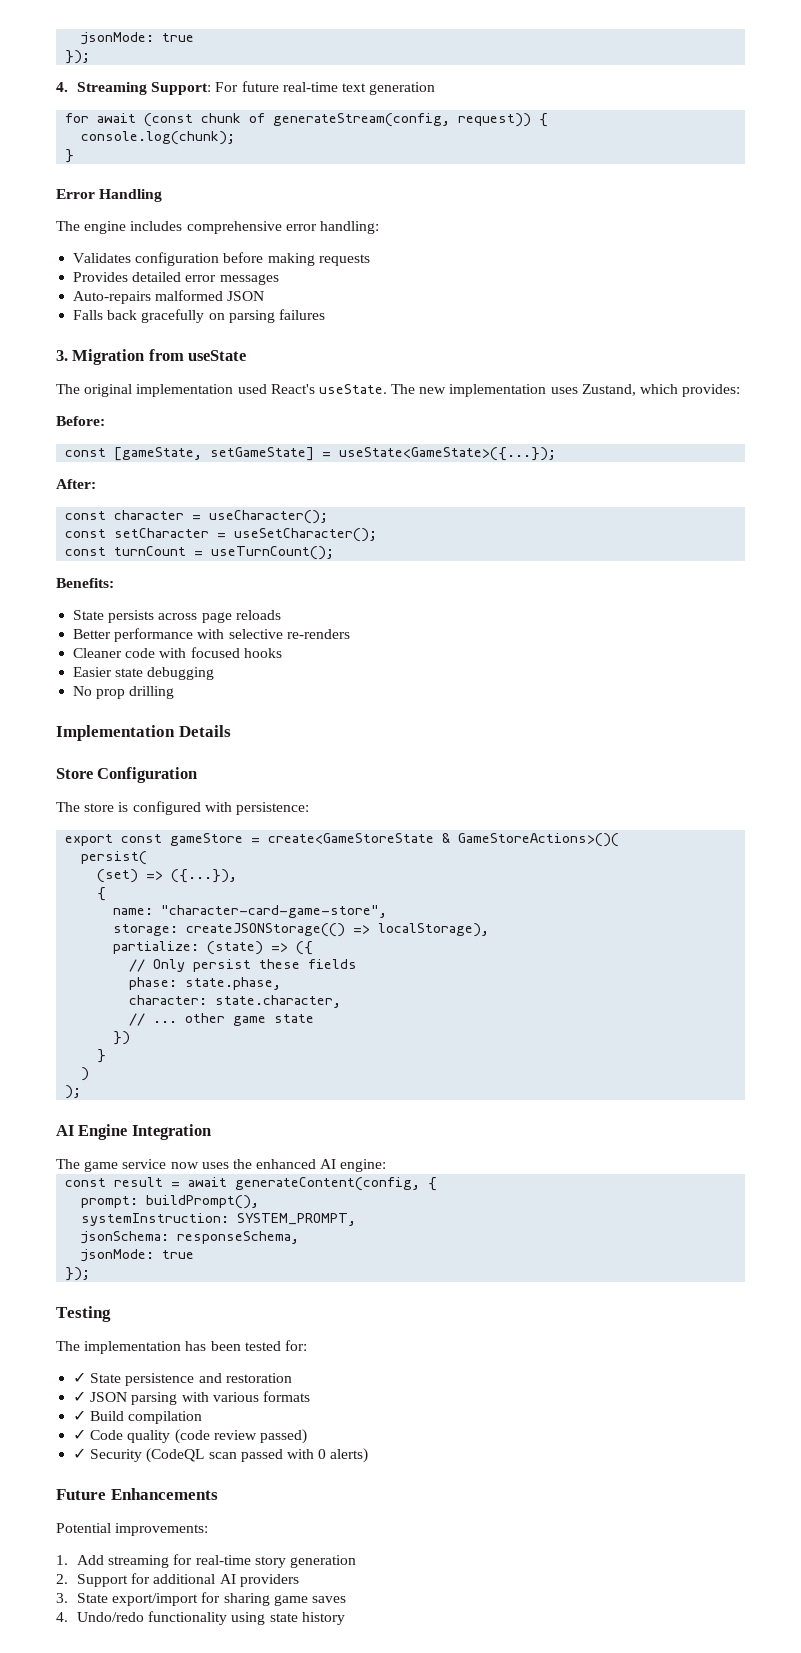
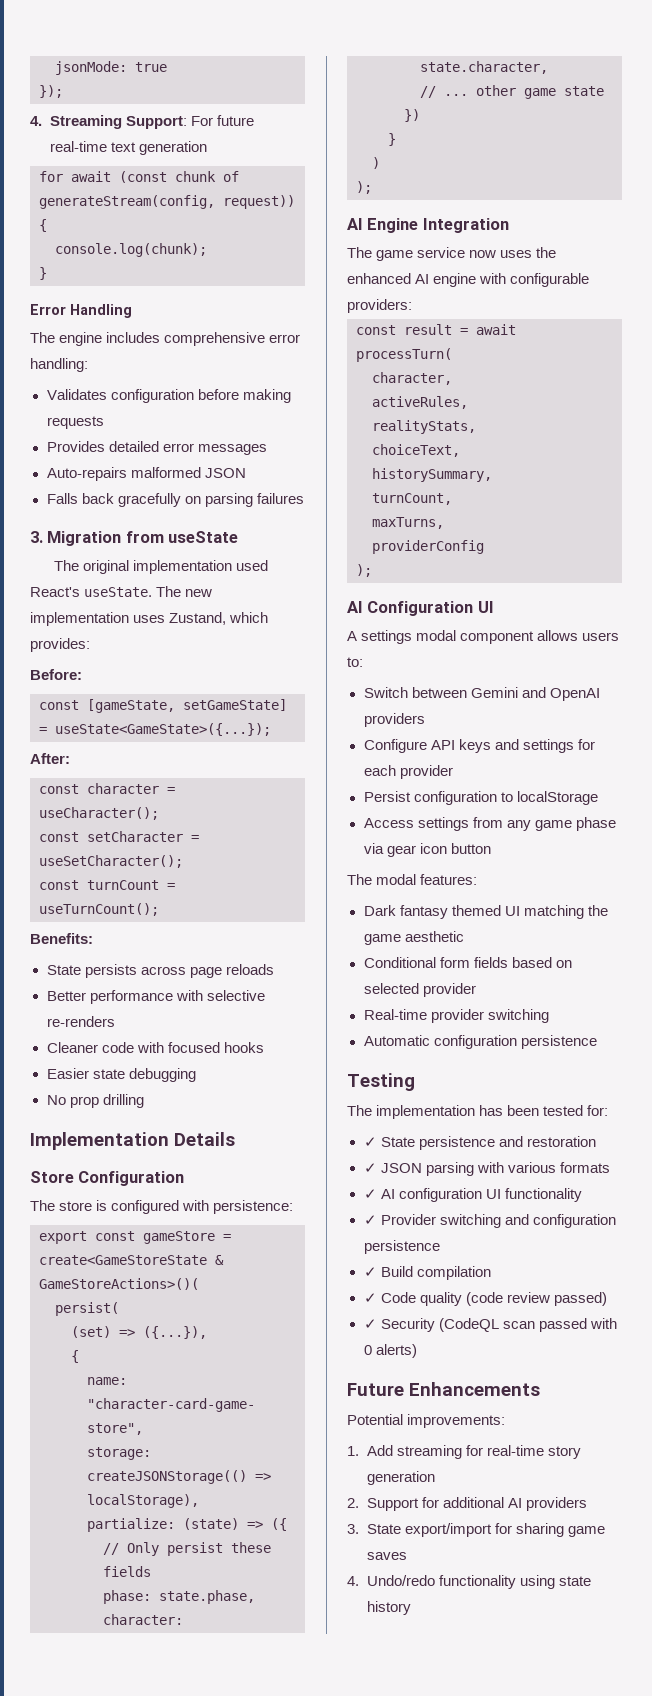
- The game service now uses the enhanced AI engine:
+ The game service now uses the enhanced AI engine with configurable providers:
- const result = await generateContent(config, {
- prompt: buildPrompt(),
- systemInstruction: SYSTEM_PROMPT,
- jsonSchema: responseSchema,
- jsonMode: true
- });
+ const result = await processTurn(
+ character,
+ activeRules,
+ realityStats,
+ choiceText,
+ historySummary,
+ turnCount,
+ maxTurns,
+ providerConfig
+ );
+ AI Configuration UI
+ A settings modal component allows users to:
+ Switch between Gemini and OpenAI providers
+ Configure API keys and settings for each provider
+ Persist configuration to localStorage
+ Access settings from any game phase via gear icon button
+ The modal features:
+ Dark fantasy themed UI matching the game aesthetic
+ Conditional form fields based on selected provider
+ Real-time provider switching
+ Automatic configuration persistence
+ ✓ AI configuration UI functionality
+ ✓ Provider switching and configuration persistence

